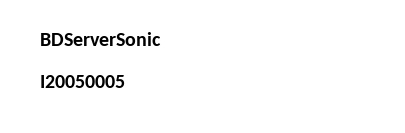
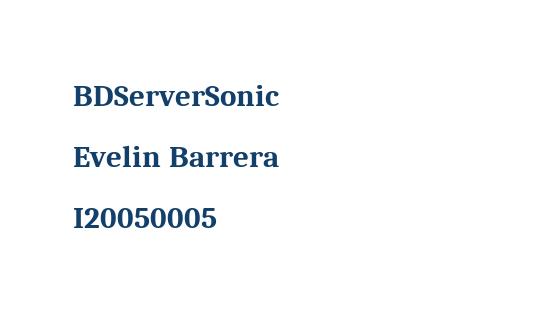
+ Evelin Barrera

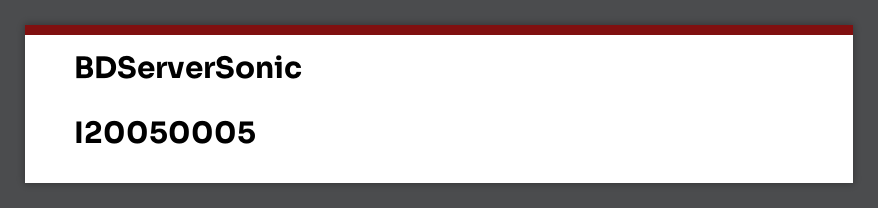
- Evelin Barrera

